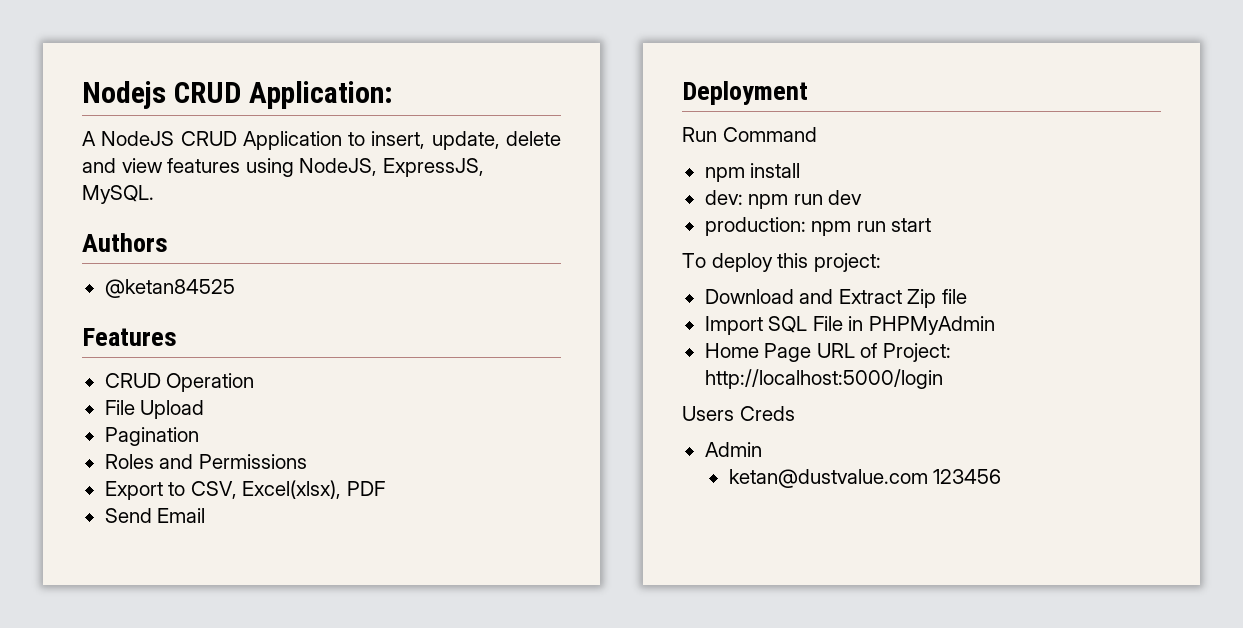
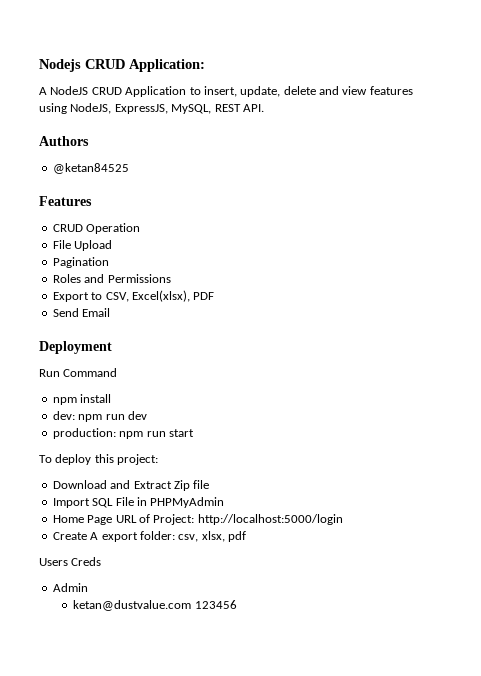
- A NodeJS CRUD Application to insert, update, delete and view features using NodeJS, ExpressJS, MySQL.
+ A NodeJS CRUD Application to insert, update, delete and view features using NodeJS, ExpressJS, MySQL, REST API.
+ Create A export folder: csv, xlsx, pdf

